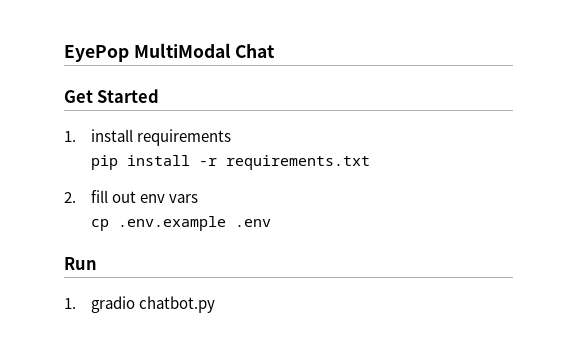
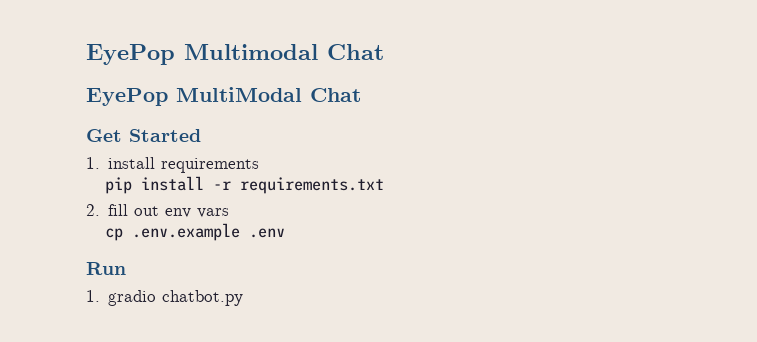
+ EyePop Multimodal Chat

